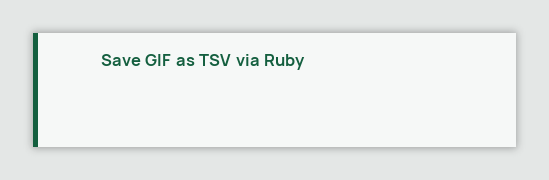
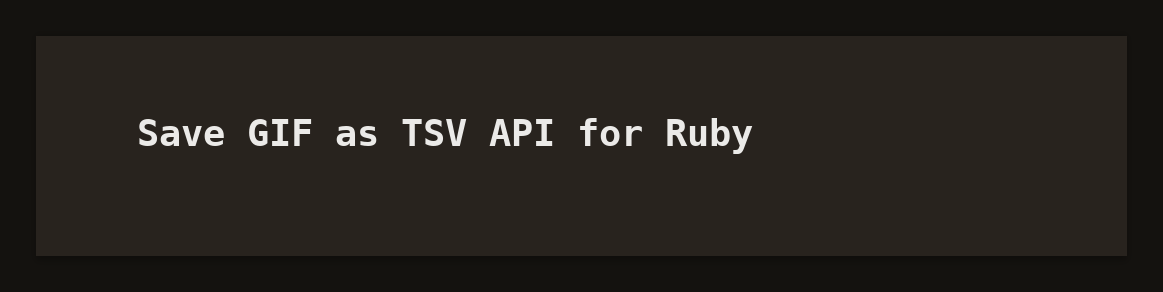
- Save GIF as TSV via Ruby
+ Save GIF as TSV API for Ruby

